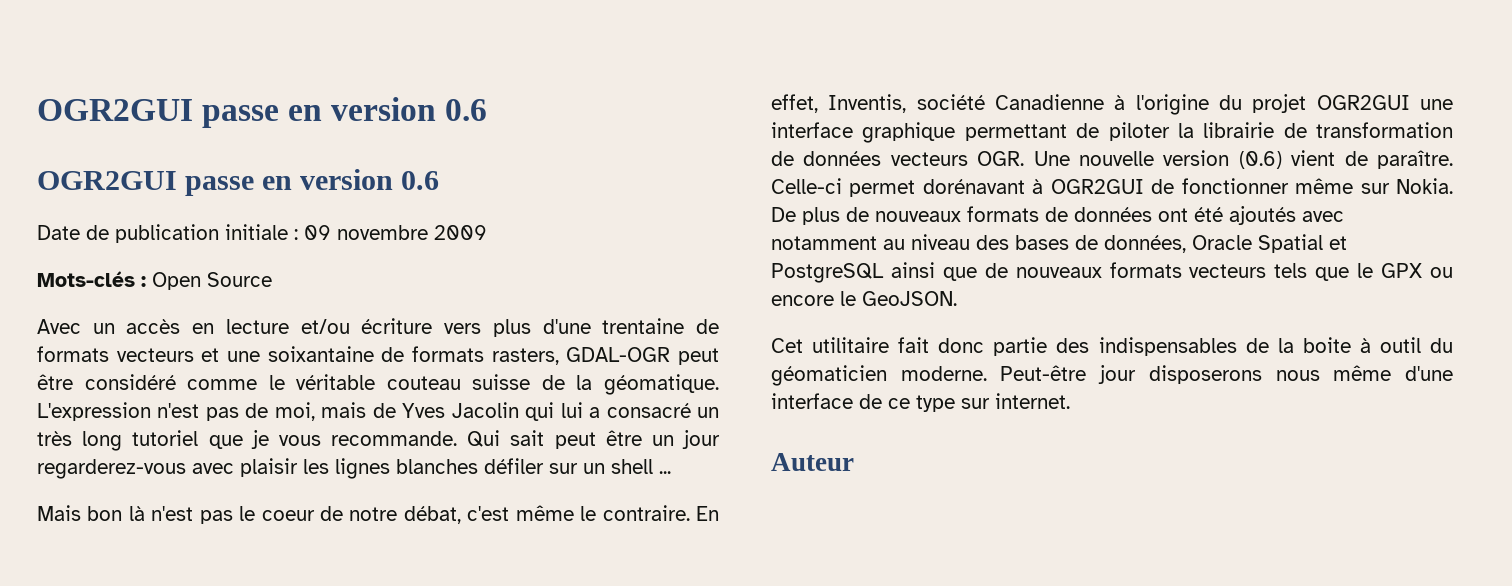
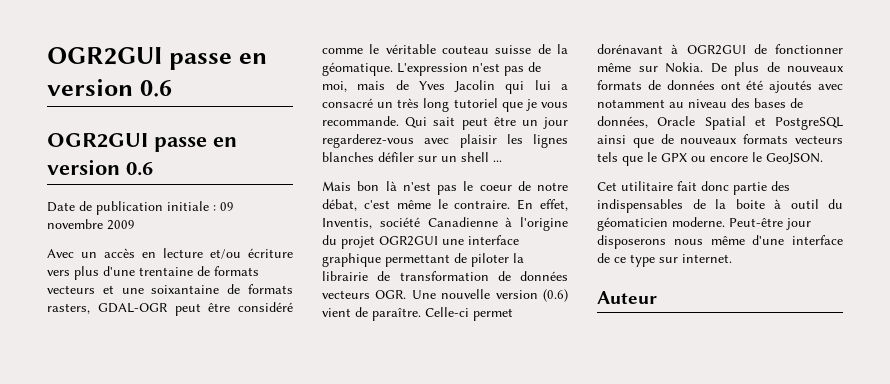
- Mots-clés : Open Source

